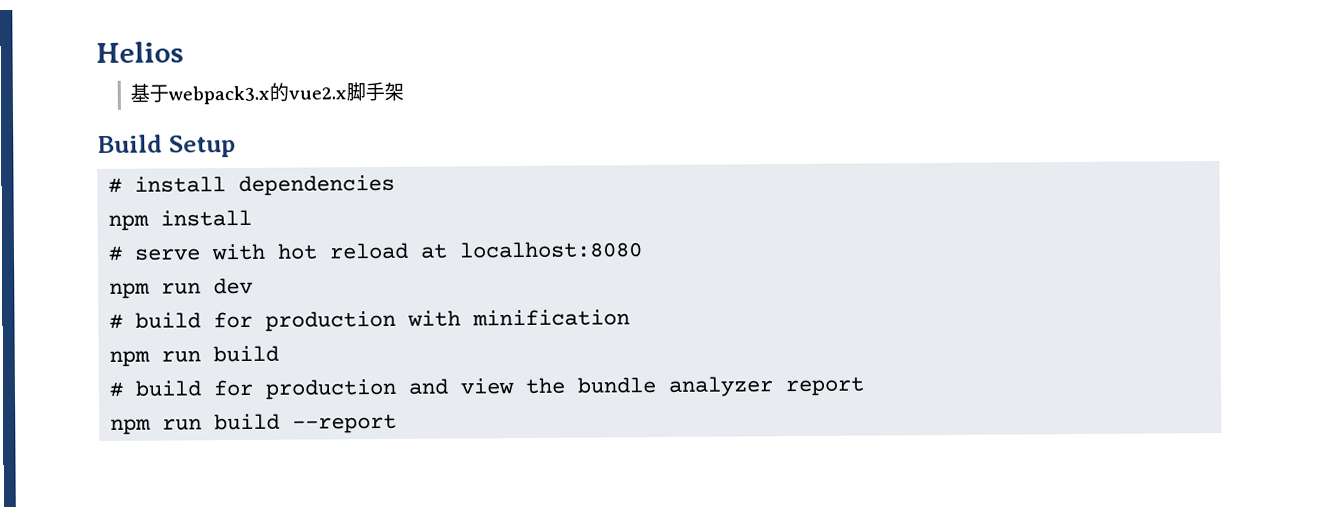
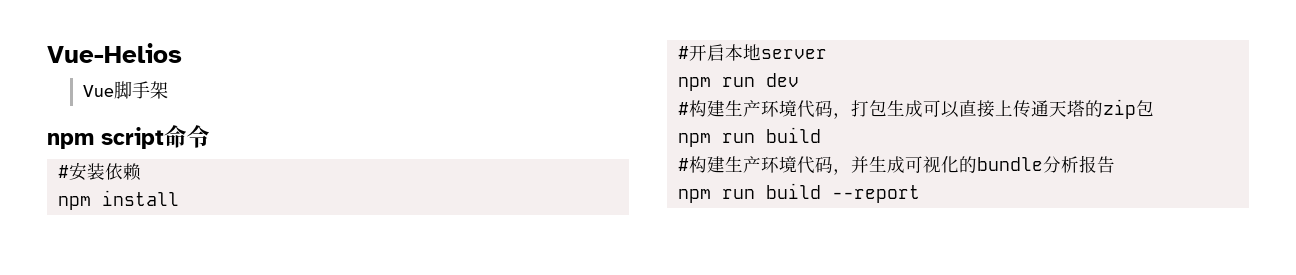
- Helios
- 基于webpack3.x的vue2.x脚手架
+ Vue-Helios
+ Vue脚手架
- Build Setup
- # install dependencies
+ npm script命令
+ #安装依赖
- # serve with hot reload at localhost:8080
+ #开启本地server
  npm run dev
- # build for production with minification
+ #构建生产环境代码，打包生成可以直接上传通天塔的zip包
  npm run build
- # build for production and view the bundle analyzer report
+ #构建生产环境代码，并生成可视化的bundle分析报告

